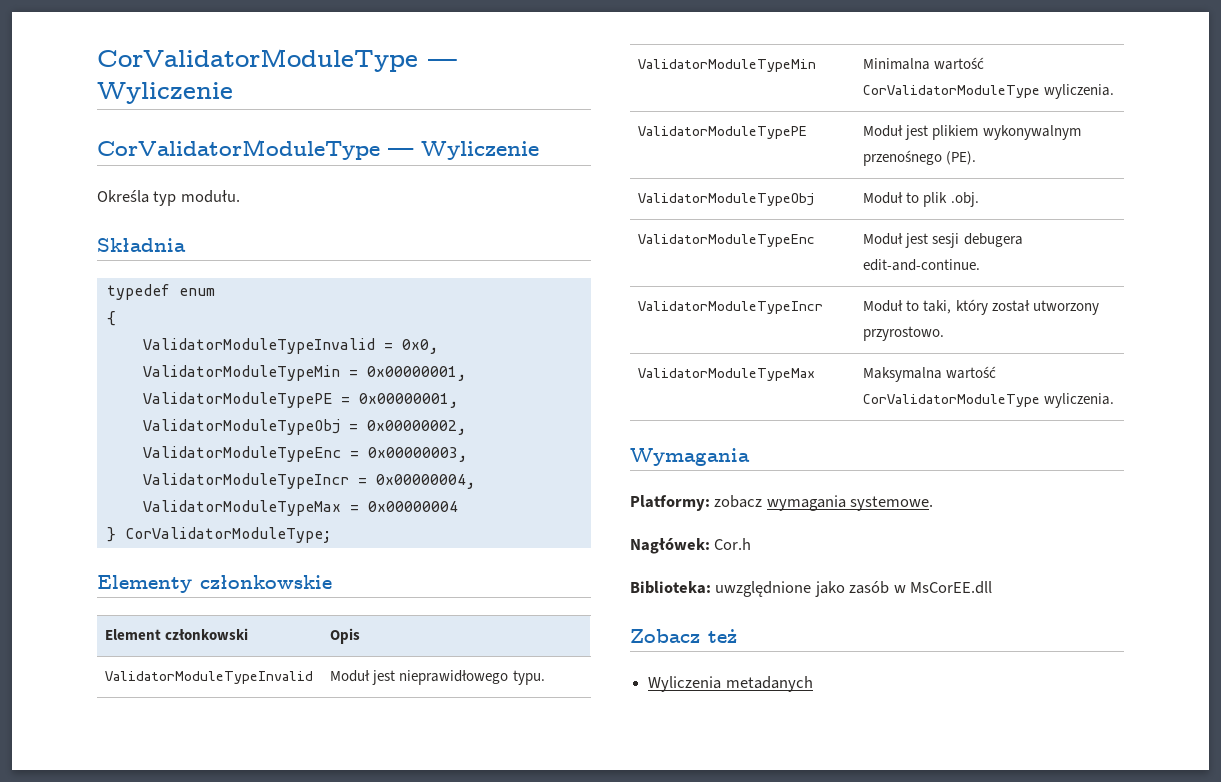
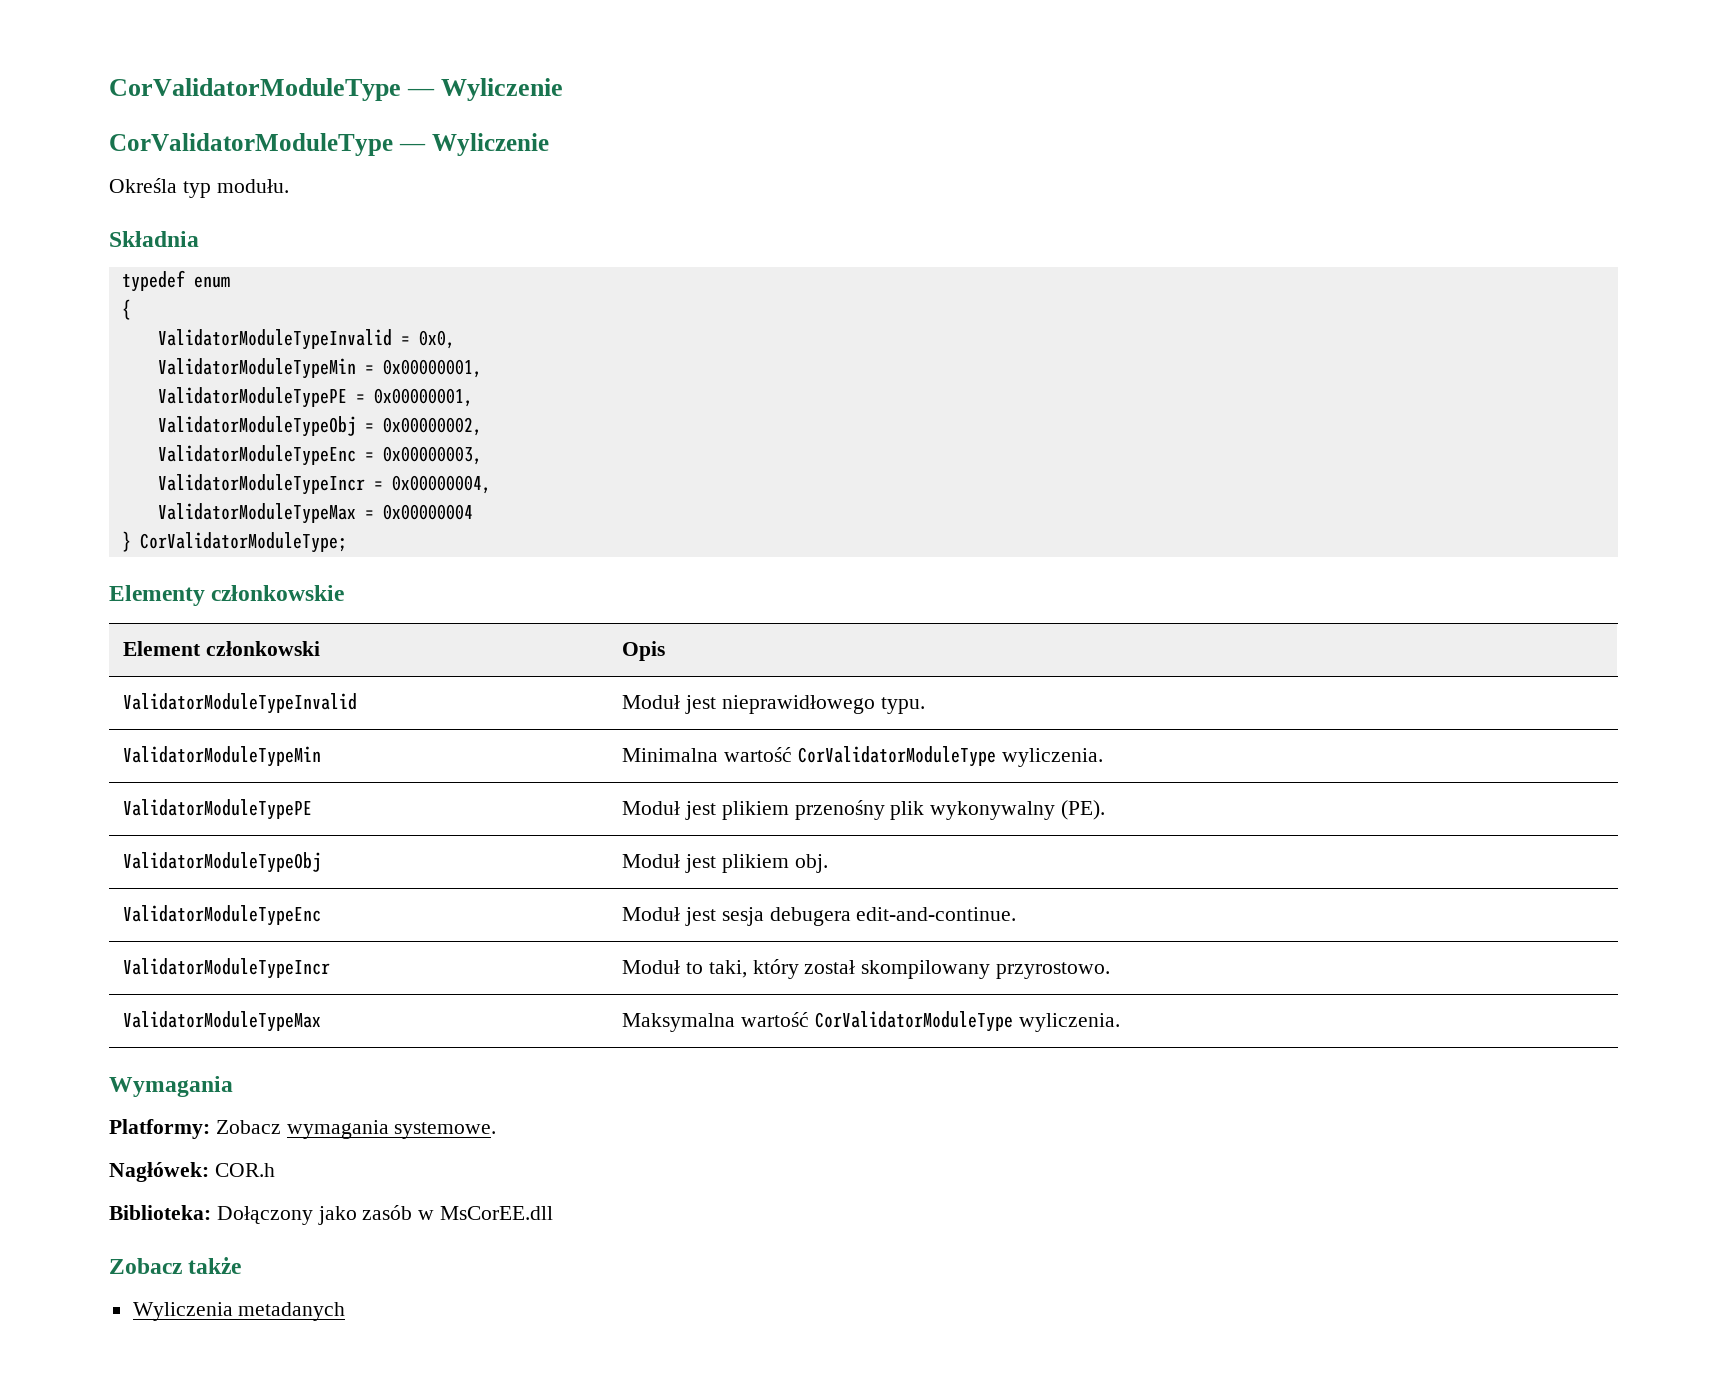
- ValidatorModuleTypePE | Moduł jest plikiem wykonywalnym przenośnego (PE).
+ ValidatorModuleTypePE | Moduł jest plikiem przenośny plik wykonywalny (PE).
- ValidatorModuleTypeObj | Moduł to plik .obj.
+ ValidatorModuleTypeObj | Moduł jest plikiem obj.
- ValidatorModuleTypeEnc | Moduł jest sesji debugera edit-and-continue.
+ ValidatorModuleTypeEnc | Moduł jest sesja debugera edit-and-continue.
- ValidatorModuleTypeIncr | Moduł to taki, który został utworzony przyrostowo.
+ ValidatorModuleTypeIncr | Moduł to taki, który został skompilowany przyrostowo.
- Platformy: zobacz wymagania systemowe.
+ Platformy: Zobacz wymagania systemowe.
- Nagłówek: Cor.h
+ Nagłówek: COR.h
- Biblioteka: uwzględnione jako zasób w MsCorEE.dll
+ Biblioteka: Dołączony jako zasób w MsCorEE.dll
- Zobacz też
+ Zobacz także

